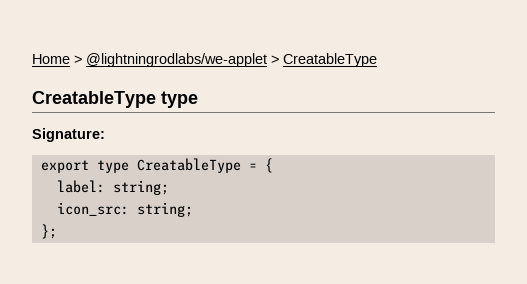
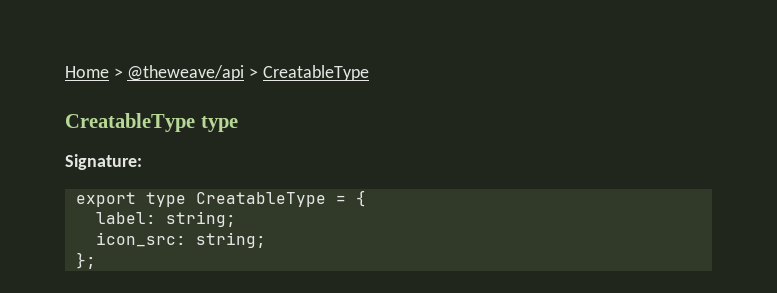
- Home > @lightningrodlabs/we-applet > CreatableType
+ Home > @theweave/api > CreatableType

